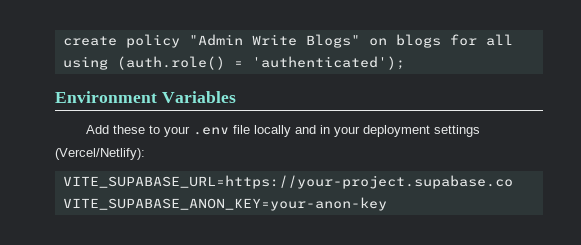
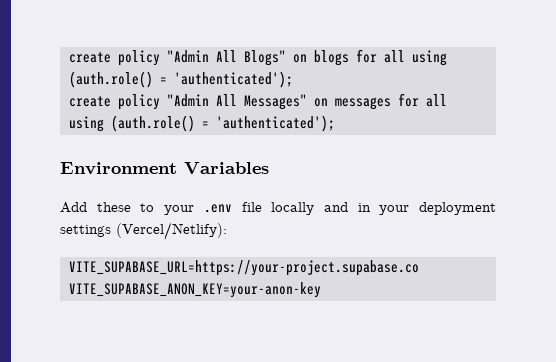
- create policy "Admin Write Blogs" on blogs for all using (auth.role() = 'authenticated');
+ create policy "Admin All Blogs" on blogs for all using (auth.role() = 'authenticated');
+ create policy "Admin All Messages" on messages for all using (auth.role() = 'authenticated');

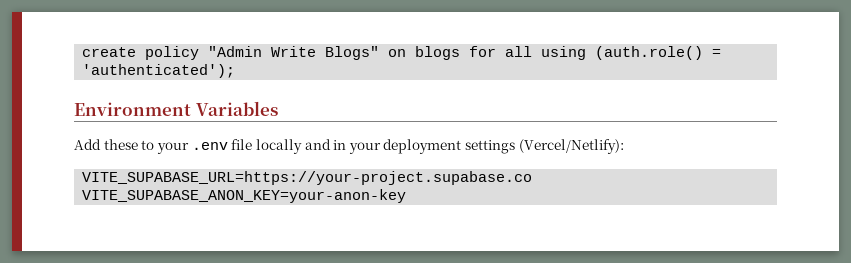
- create policy "Admin All Blogs" on blogs for all using (auth.role() = 'authenticated');
+ create policy "Admin Write Blogs" on blogs for all using (auth.role() = 'authenticated');
- create policy "Admin All Messages" on messages for all using (auth.role() = 'authenticated');

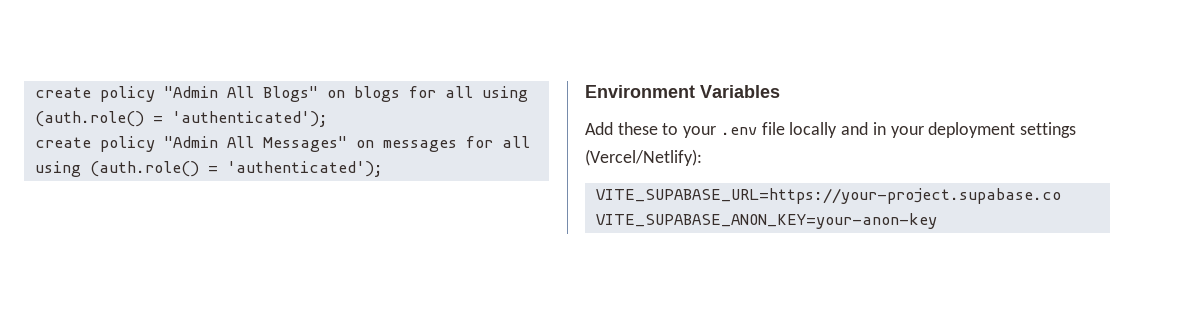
- create policy "Admin Write Blogs" on blogs for all using (auth.role() = 'authenticated');
+ create policy "Admin All Blogs" on blogs for all using (auth.role() = 'authenticated');
+ create policy "Admin All Messages" on messages for all using (auth.role() = 'authenticated');

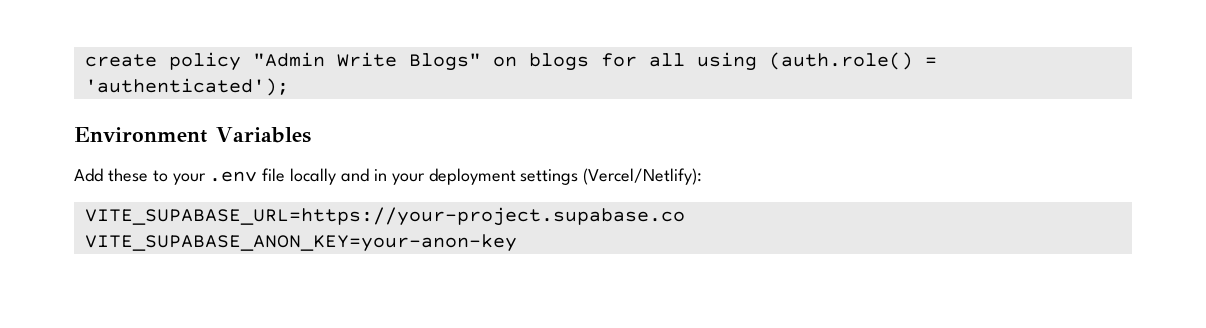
- create policy "Admin All Blogs" on blogs for all using (auth.role() = 'authenticated');
+ create policy "Admin Write Blogs" on blogs for all using (auth.role() = 'authenticated');
- create policy "Admin All Messages" on messages for all using (auth.role() = 'authenticated');

